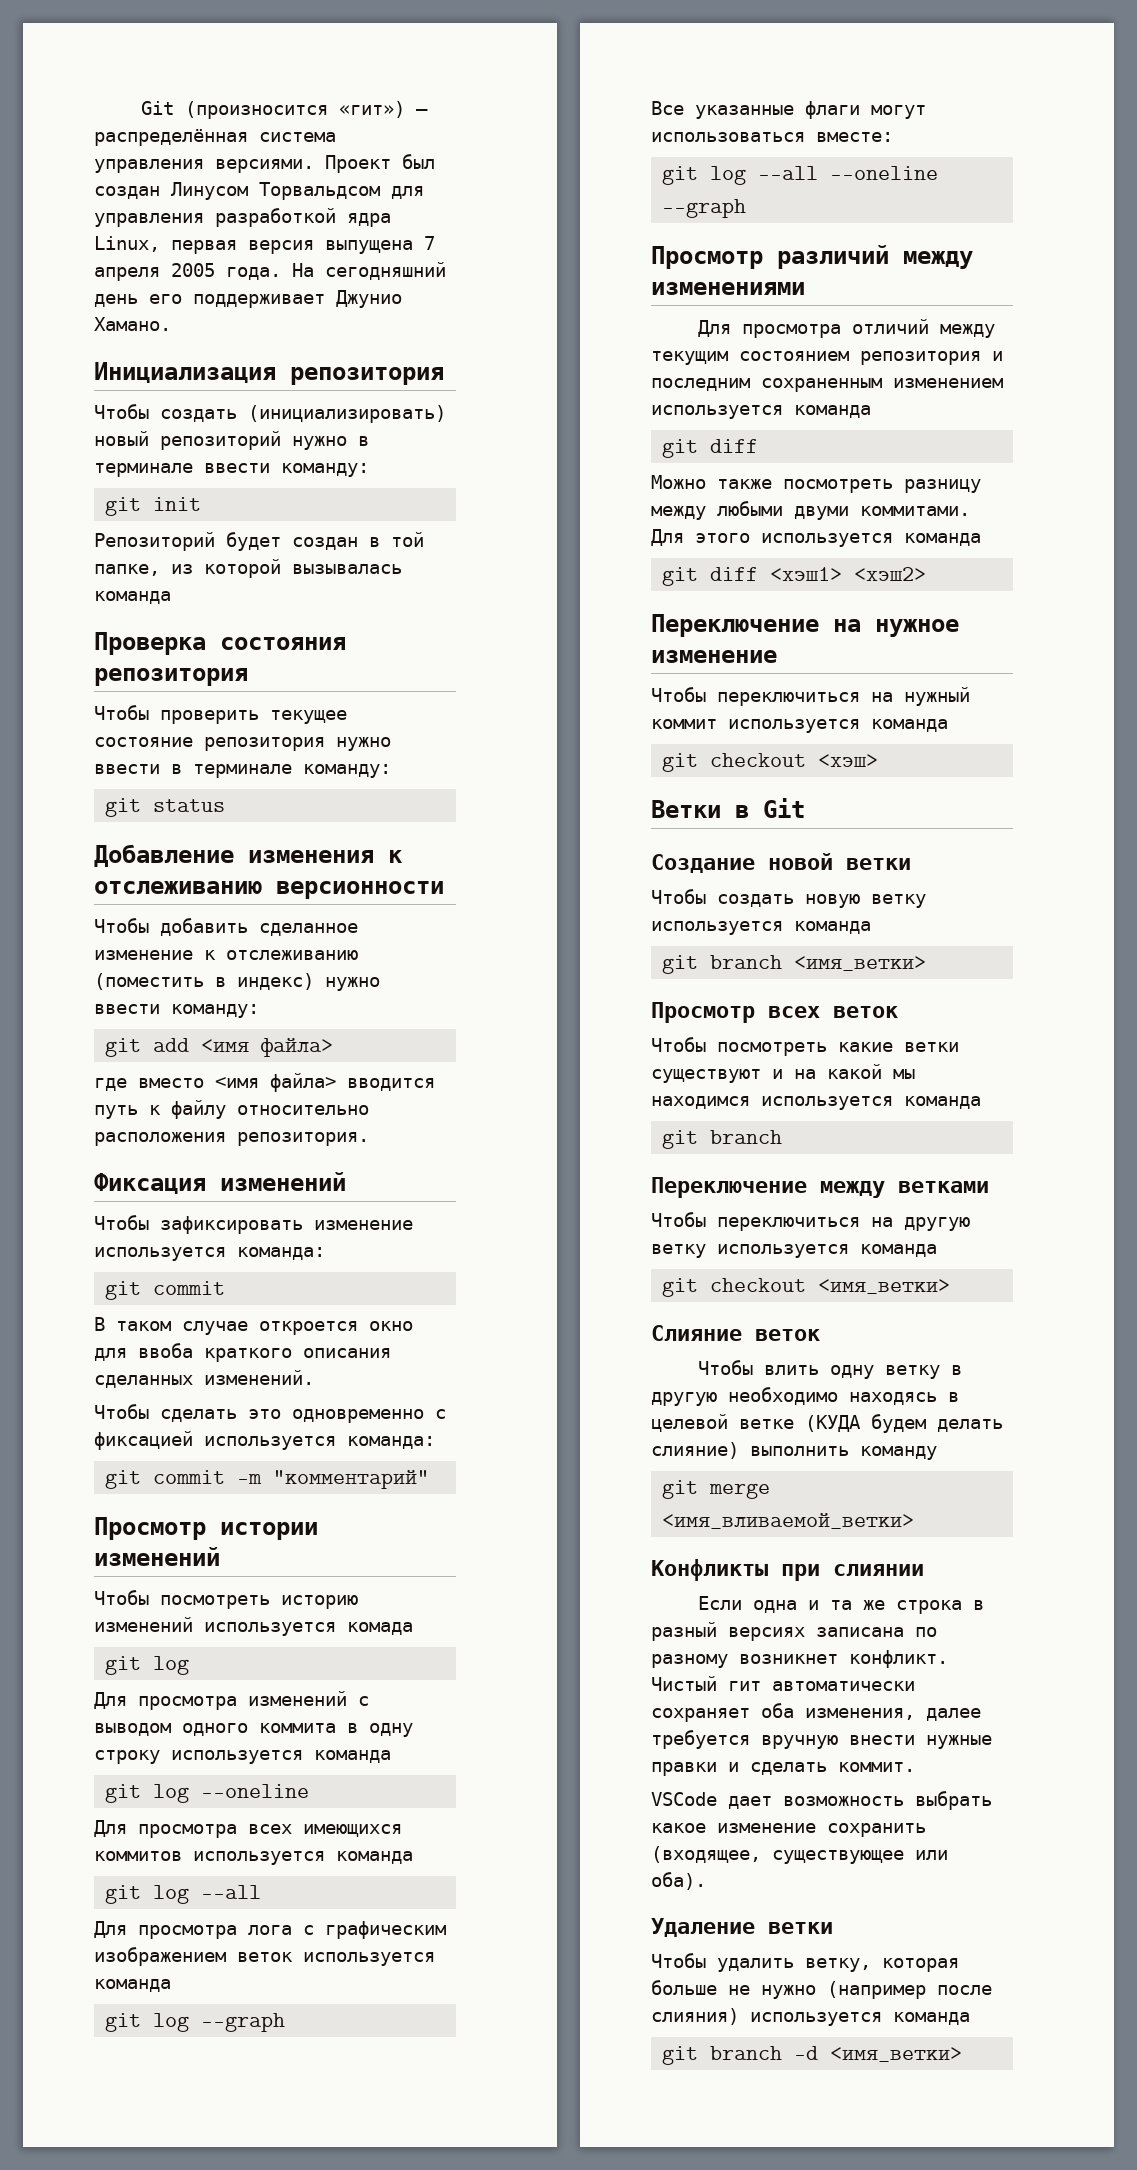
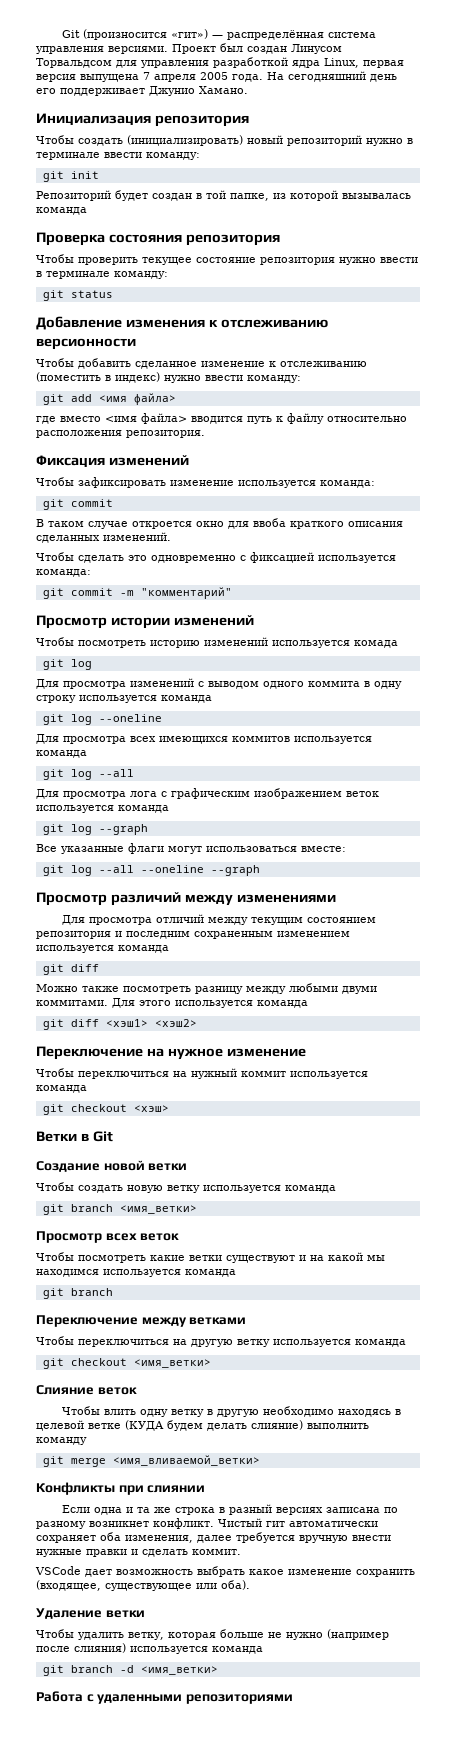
+ Работа с удаленными репозиториями

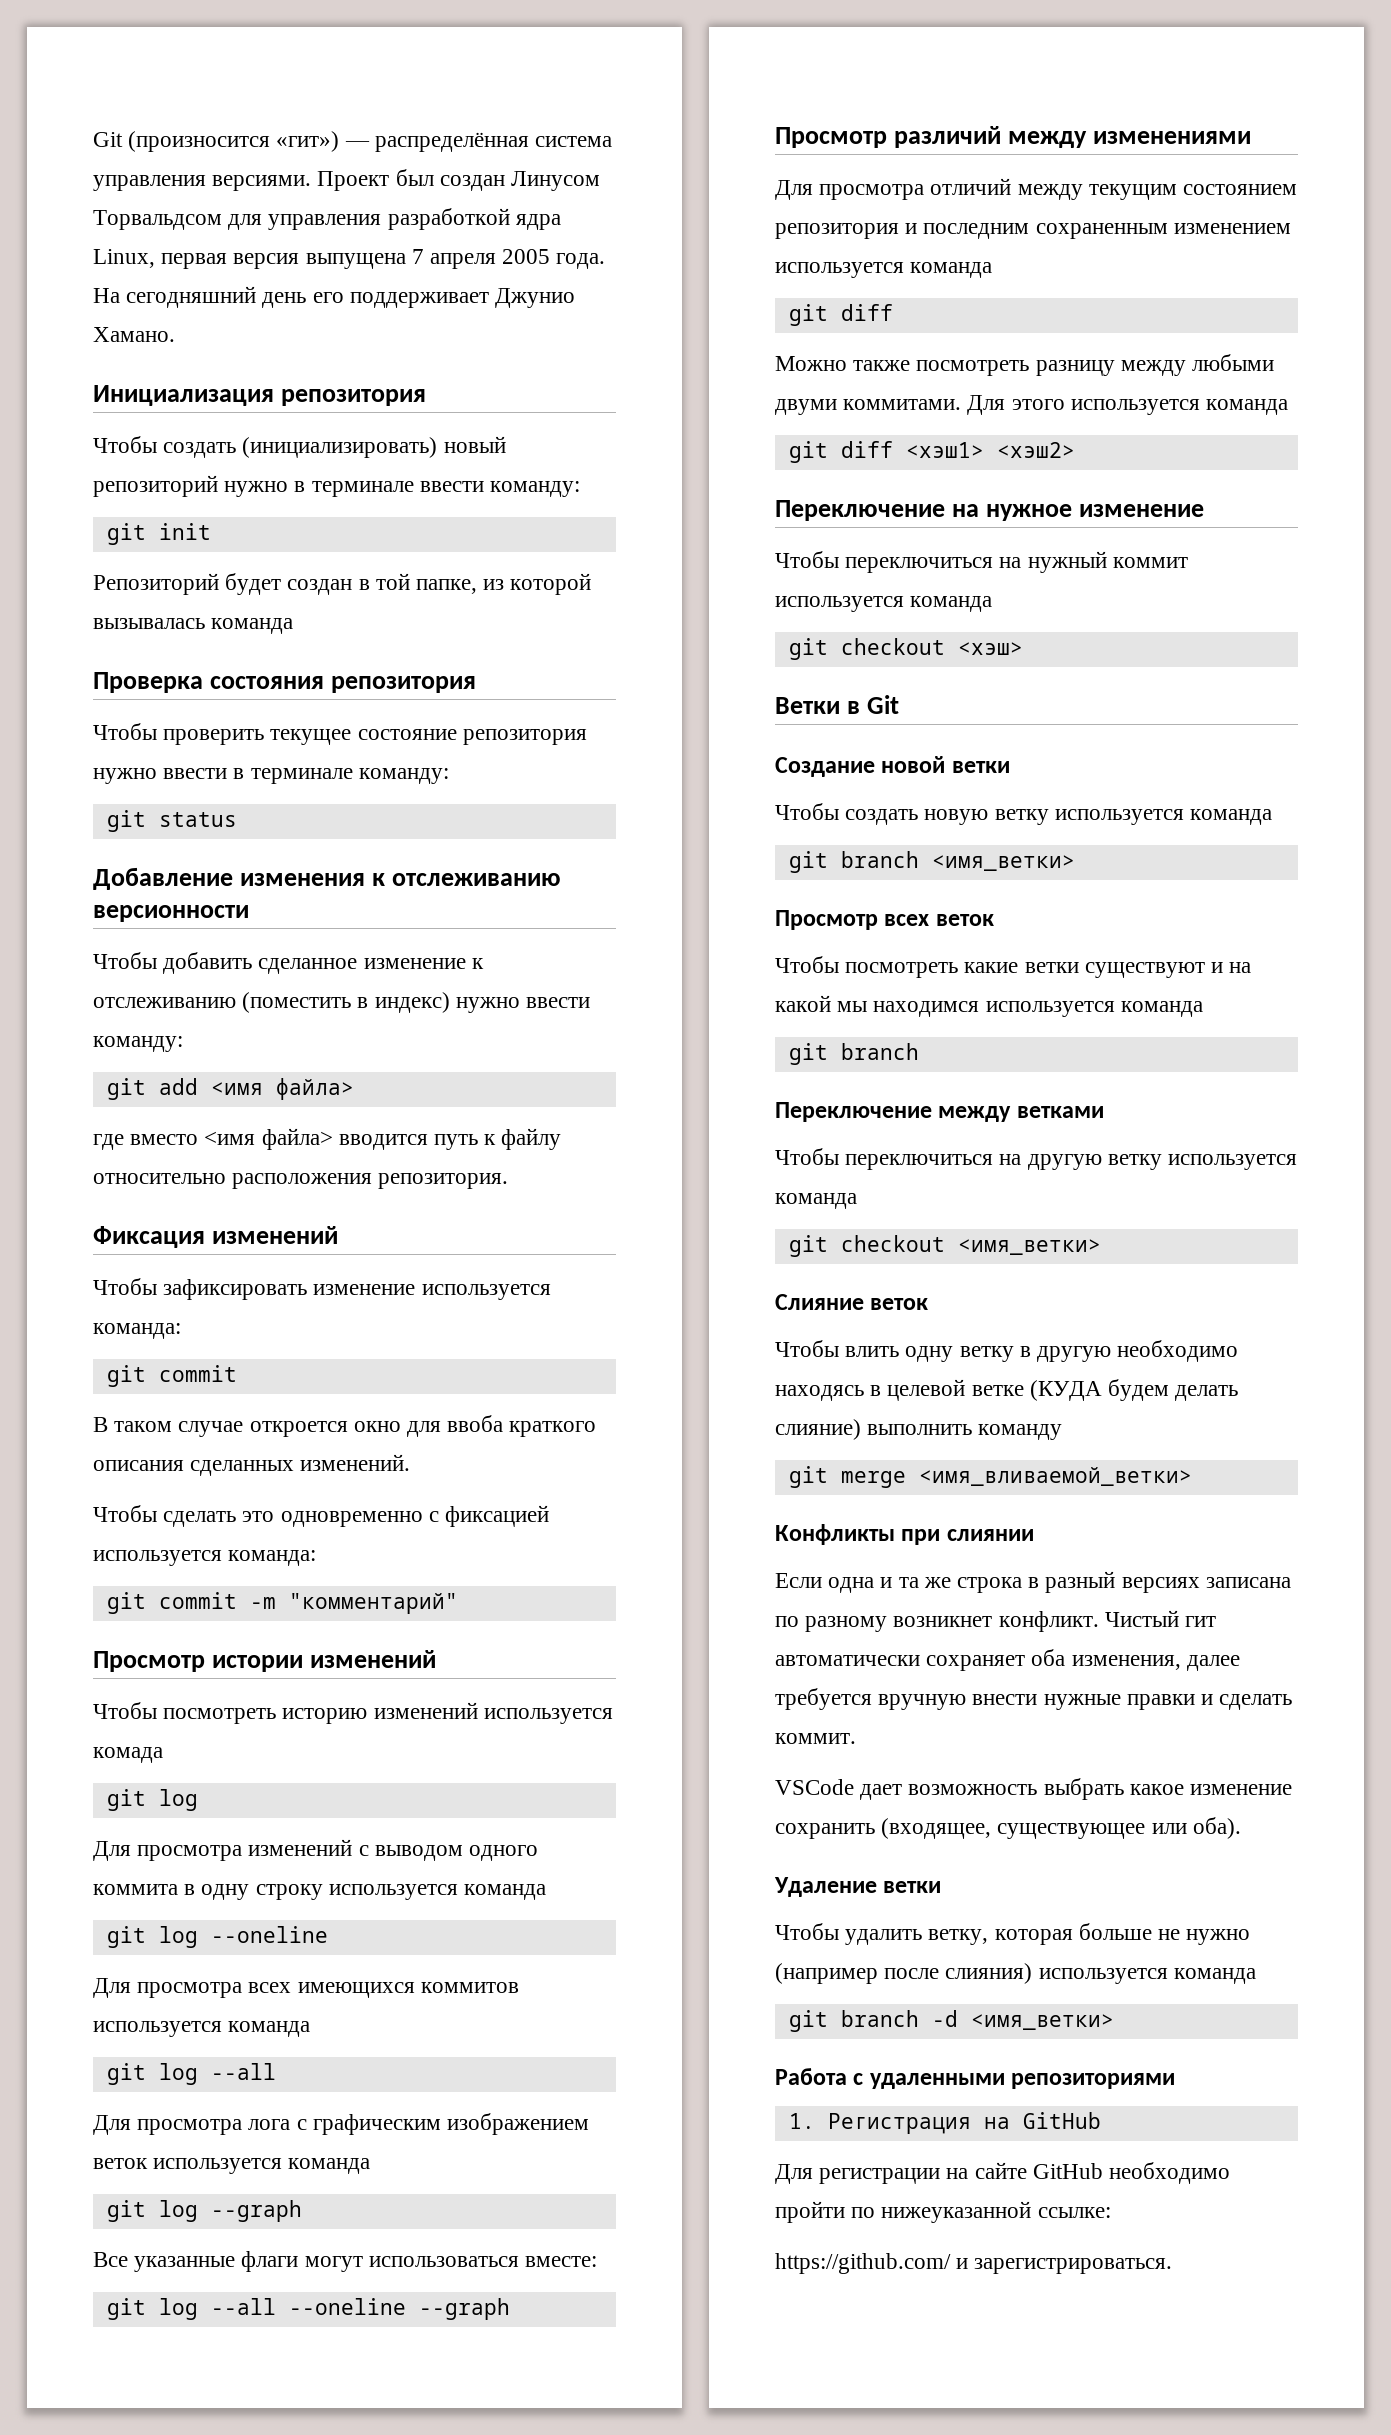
+ 1. Регистрация на GitHub
+ Для регистрации на сайте GitHub необходимо пройти по нижеуказанной ссылке:
+ https://github.com/ и зарегистрироваться.

